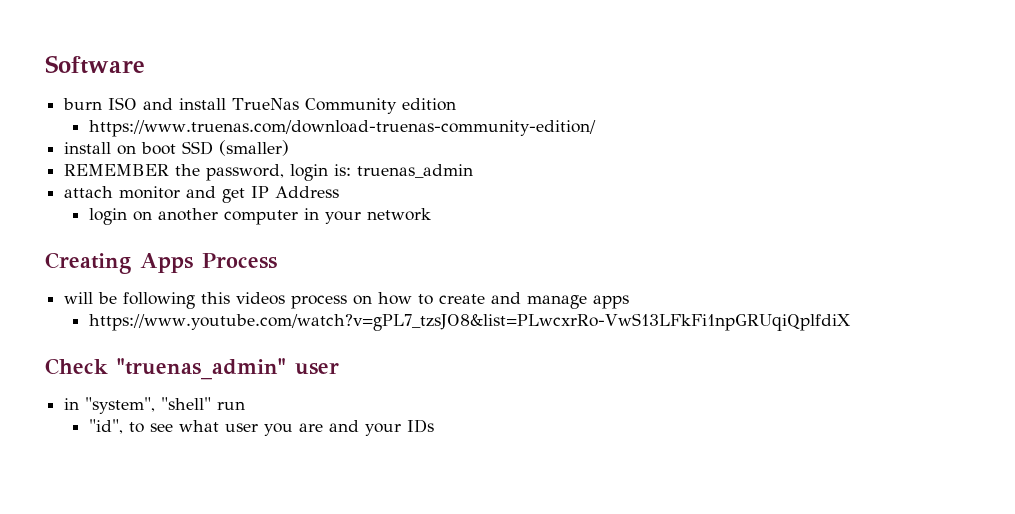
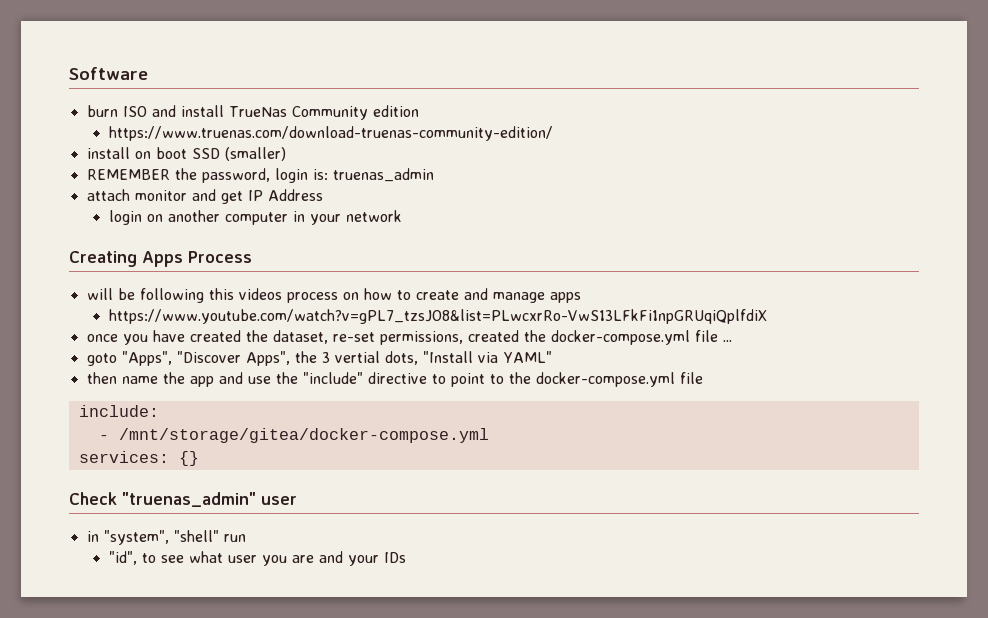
+ once you have created the dataset, re-set permissions, created the docker-compose.yml file ...
+ goto "Apps", "Discover Apps", the 3 vertial dots, "Install via YAML"
+ then name the app and use the "include" directive to point to the docker-compose.yml file
+ include:
+ - /mnt/storage/gitea/docker-compose.yml
+ services: {}

